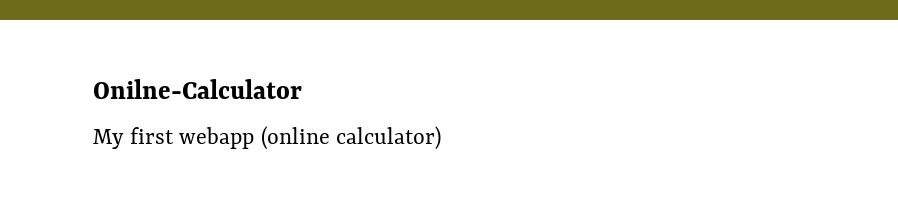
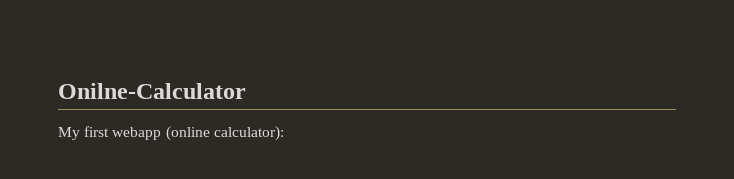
- My first webapp (online calculator)
+ My first webapp (online calculator):

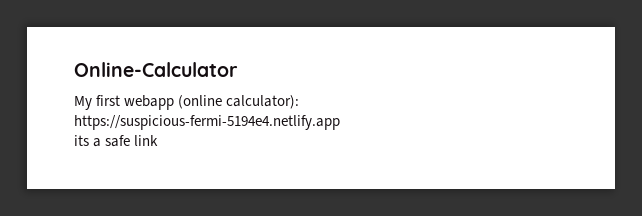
- Onilne-Calculator
+ Online-Calculator
- My first webapp (online calculator):
+ My first webapp (online calculator): https://suspicious-fermi-5194e4.netlify.app
+ its a safe link

